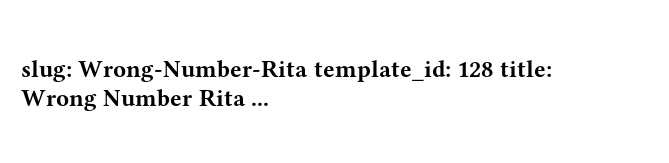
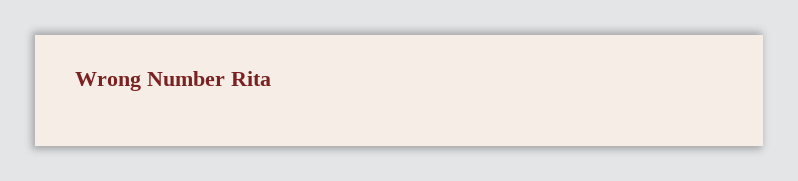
- slug: Wrong-Number-Rita template_id: 128 title: Wrong Number Rita ...
+ Wrong Number Rita

